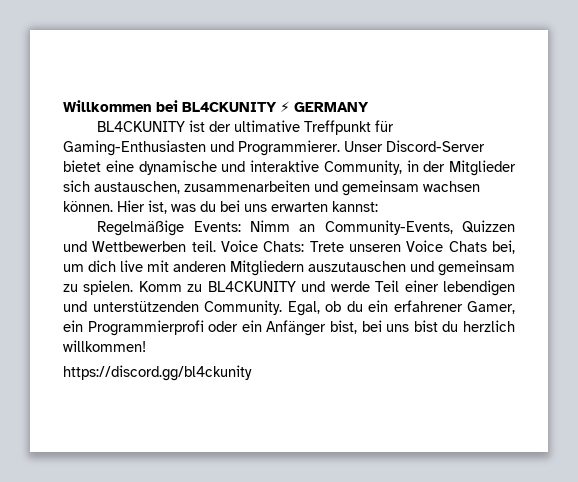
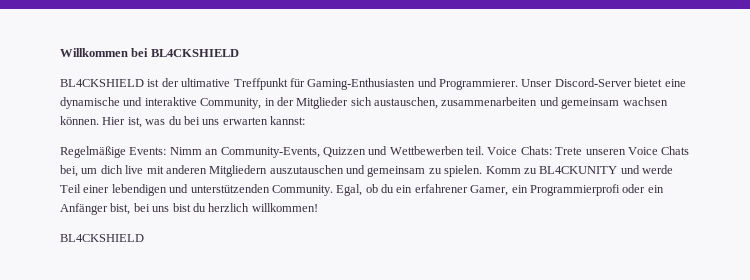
- Willkommen bei BL4CKUNITY ⚡ GERMANY
- BL4CKUNITY ist der ultimative Treffpunkt für Gaming-Enthusiasten und Programmierer.
+ Willkommen bei BL4CKSHIELD
+ BL4CKSHIELD ist der ultimative Treffpunkt für Gaming-Enthusiasten und Programmierer.
  Egal, ob du ein erfahrener Gamer, ein Programmierprofi oder ein Anfänger bist, bei uns bist du herzlich willkommen!
- https://discord.gg/bl4ckunity
+ BL4CKSHIELD

